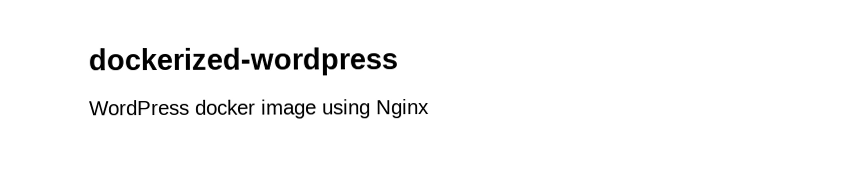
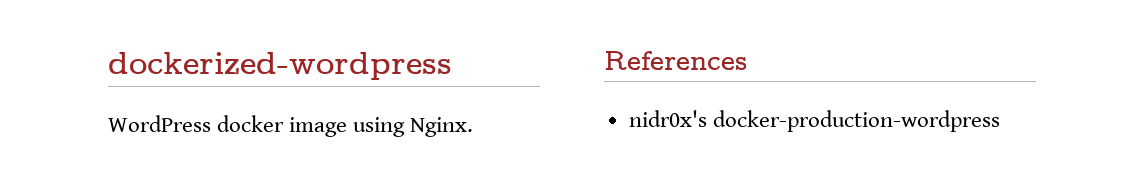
- WordPress docker image using Nginx
+ WordPress docker image using Nginx.
+ References
+ nidr0x's docker-production-wordpress

